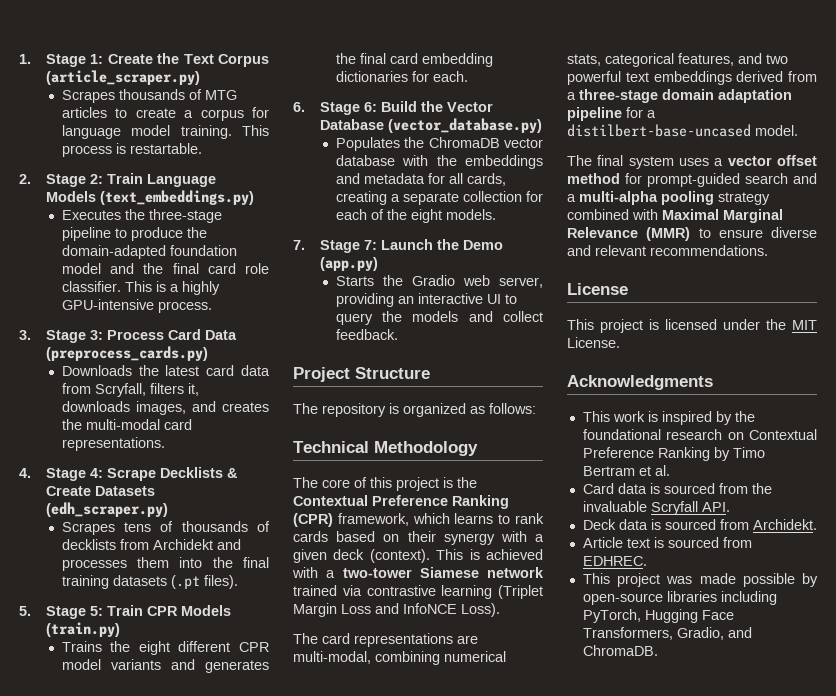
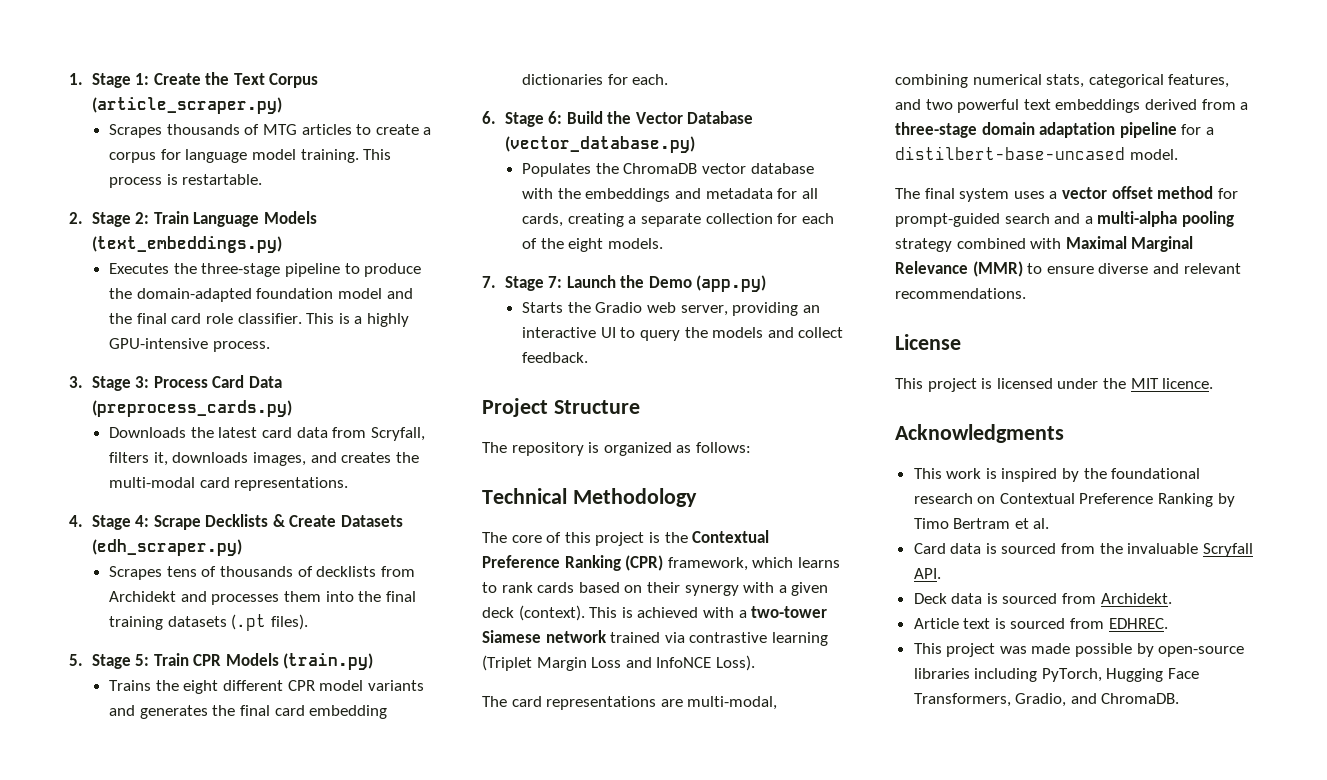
- This project is licensed under the MIT License.
+ This project is licensed under the MIT licence.

